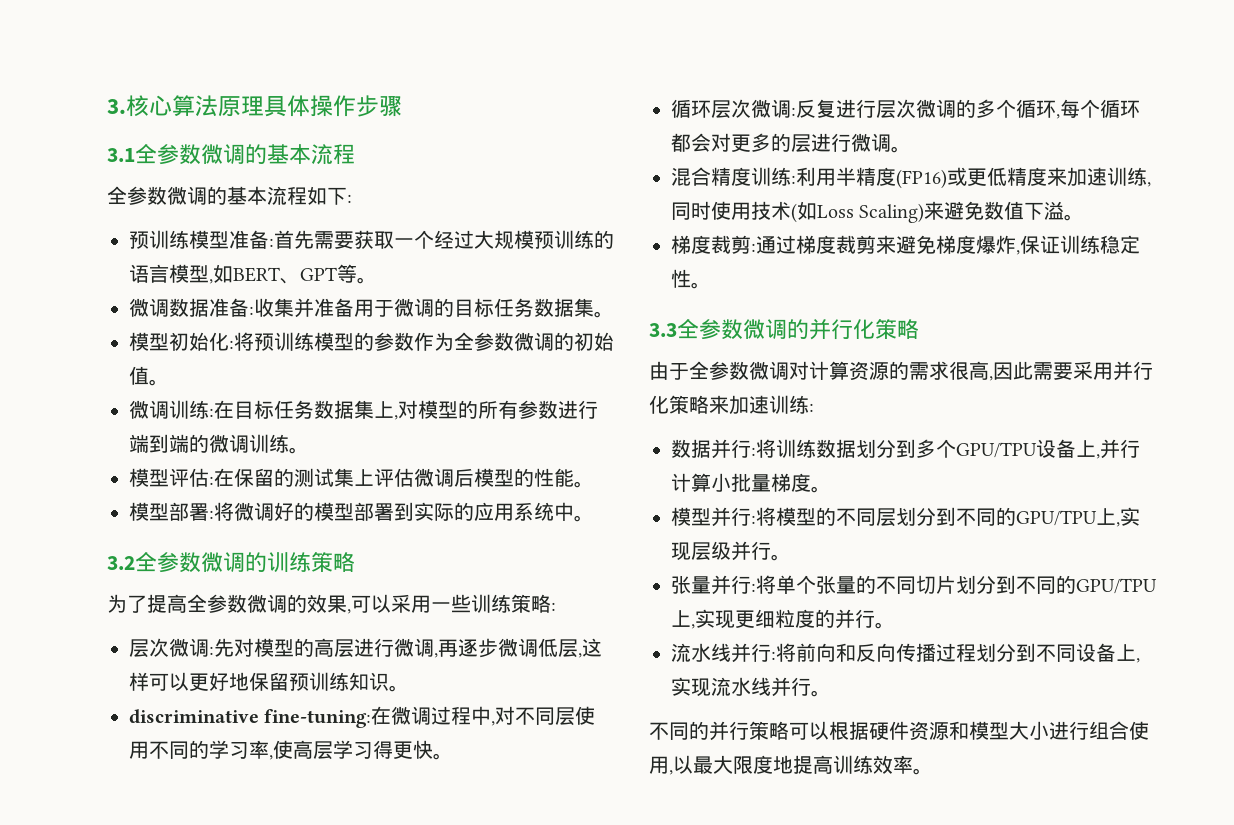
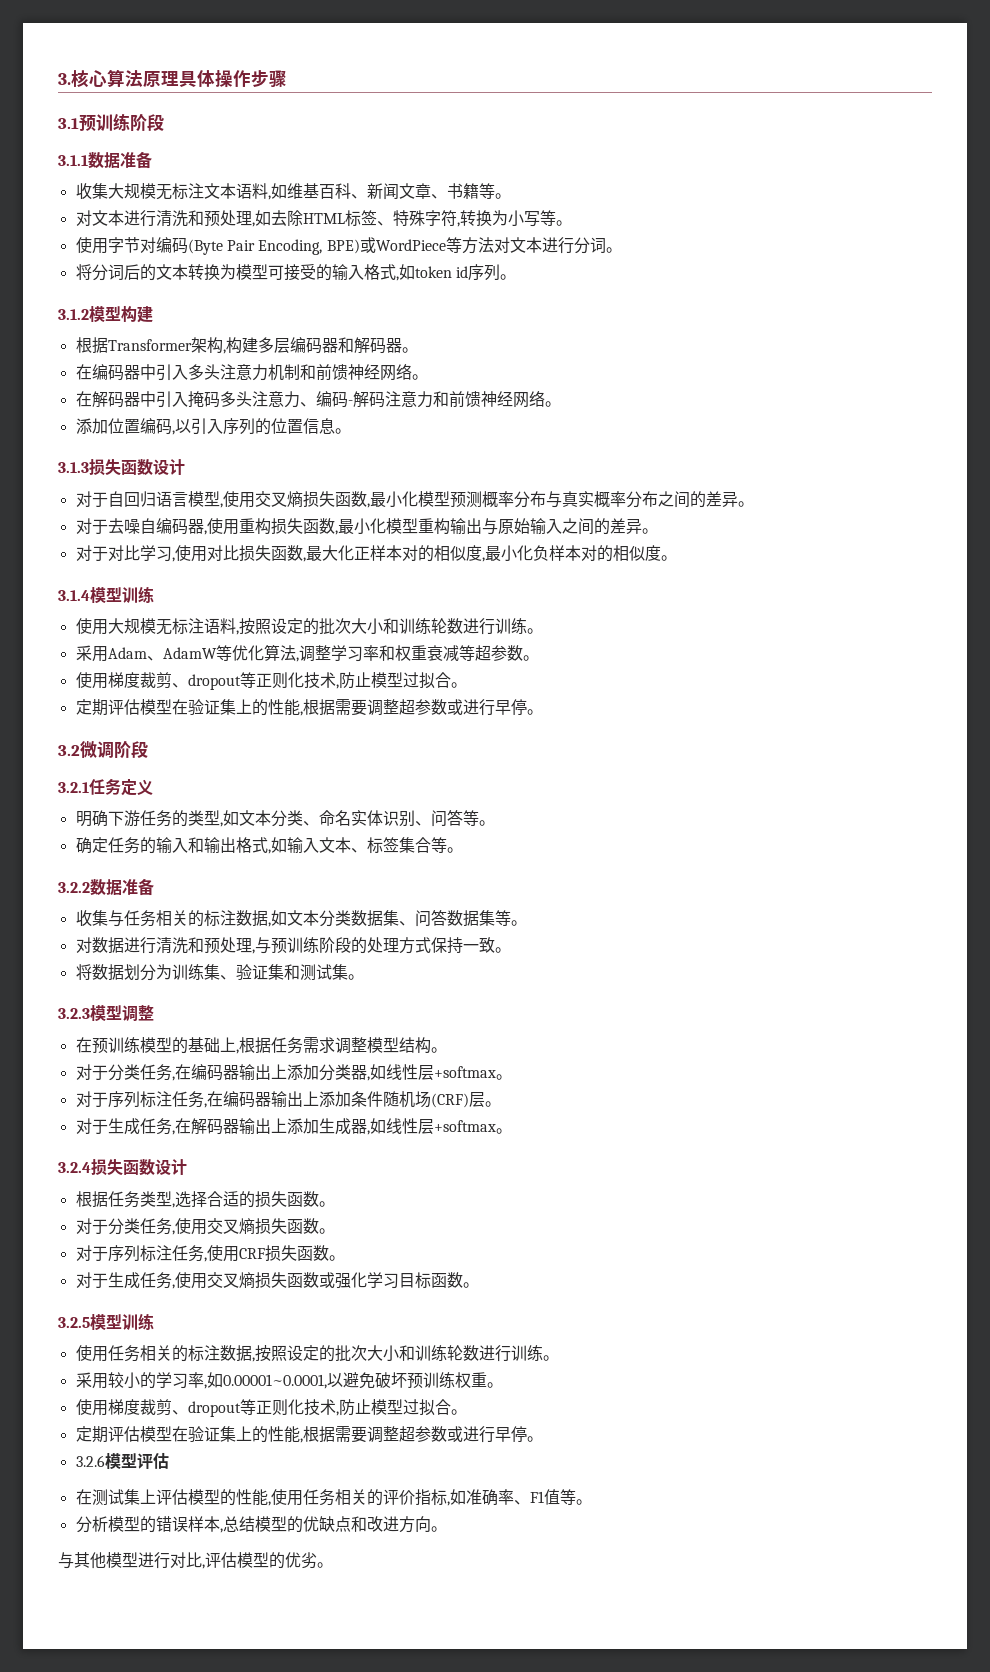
- 3.1全参数微调的基本流程
- 全参数微调的基本流程如下:
- 预训练模型准备:首先需要获取一个经过大规模预训练的语言模型,如BERT、GPT等。
- 微调数据准备:收集并准备用于微调的目标任务数据集。
- 模型初始化:将预训练模型的参数作为全参数微调的初始值。
- 微调训练:在目标任务数据集上,对模型的所有参数进行端到端的微调训练。
- 模型评估:在保留的测试集上评估微调后模型的性能。
- 模型部署:将微调好的模型部署到实际的应用系统中。
- 3.2全参数微调的训练策略
- 为了提高全参数微调的效果,可以采用一些训练策略:
- 层次微调:先对模型的高层进行微调,再逐步微调低层,这样可以更好地保留预训练知识。
- discriminative fine-tuning:在微调过程中,对不同层使用不同的学习率,使高层学习得更快。
- 循环层次微调:反复进行层次微调的多个循环,每个循环都会对更多的层进行微调。
- 混合精度训练:利用半精度(FP16)或更低精度来加速训练,同时使用技术(如Loss Scaling)来避免数值下溢。
- 梯度裁剪:通过梯度裁剪来避免梯度爆炸,保证训练稳定性。
- 3.3全参数微调的并行化策略
- 由于全参数微调对计算资源的需求很高,因此需要采用并行化策略来加速训练:
- 数据并行:将训练数据划分到多个GPU/TPU设备上,并行计算小批量梯度。
- 模型并行:将模型的不同层划分到不同的GPU/TPU上,实现层级并行。
- 张量并行:将单个张量的不同切片划分到不同的GPU/TPU上,实现更细粒度的并行。
- 流水线并行:将前向和反向传播过程划分到不同设备上,实现流水线并行。
- 不同的并行策略可以根据硬件资源和模型大小进行组合使用,以最大限度地提高训练效率。
+ 3.1预训练阶段
+ 3.1.1数据准备
+ 收集大规模无标注文本语料,如维基百科、新闻文章、书籍等。
+ 对文本进行清洗和预处理,如去除HTML标签、特殊字符,转换为小写等。
+ 使用字节对编码(Byte Pair Encoding, BPE)或WordPiece等方法对文本进行分词。
+ 将分词后的文本转换为模型可接受的输入格式,如token id序列。
+ 3.1.2模型构建
+ 根据Transformer架构,构建多层编码器和解码器。
+ 在编码器中引入多头注意力机制和前馈神经网络。
+ 在解码器中引入掩码多头注意力、编码-解码注意力和前馈神经网络。
+ 添加位置编码,以引入序列的位置信息。
+ 3.1.3损失函数设计
+ 对于自回归语言模型,使用交叉熵损失函数,最小化模型预测概率分布与真实概率分布之间的差异。
+ 对于去噪自编码器,使用重构损失函数,最小化模型重构输出与原始输入之间的差异。
+ 对于对比学习,使用对比损失函数,最大化正样本对的相似度,最小化负样本对的相似度。
+ 3.1.4模型训练
+ 使用大规模无标注语料,按照设定的批次大小和训练轮数进行训练。
+ 采用Adam、AdamW等优化算法,调整学习率和权重衰减等超参数。
+ 使用梯度裁剪、dropout等正则化技术,防止模型过拟合。
+ 定期评估模型在验证集上的性能,根据需要调整超参数或进行早停。
+ 3.2微调阶段
+ 3.2.1任务定义
+ 明确下游任务的类型,如文本分类、命名实体识别、问答等。
+ 确定任务的输入和输出格式,如输入文本、标签集合等。
+ 3.2.2数据准备
+ 收集与任务相关的标注数据,如文本分类数据集、问答数据集等。
+ 对数据进行清洗和预处理,与预训练阶段的处理方式保持一致。
+ 将数据划分为训练集、验证集和测试集。
+ 3.2.3模型调整
+ 在预训练模型的基础上,根据任务需求调整模型结构。
+ 对于分类任务,在编码器输出上添加分类器,如线性层+softmax。
+ 对于序列标注任务,在编码器输出上添加条件随机场(CRF)层。
+ 对于生成任务,在解码器输出上添加生成器,如线性层+softmax。
+ 3.2.4损失函数设计
+ 根据任务类型,选择合适的损失函数。
+ 对于分类任务,使用交叉熵损失函数。
+ 对于序列标注任务,使用CRF损失函数。
+ 对于生成任务,使用交叉熵损失函数或强化学习目标函数。
+ 3.2.5模型训练
+ 使用任务相关的标注数据,按照设定的批次大小和训练轮数进行训练。
+ 采用较小的学习率,如0.00001~0.0001,以避免破坏预训练权重。
+ 使用梯度裁剪、dropout等正则化技术,防止模型过拟合。
+ 定期评估模型在验证集上的性能,根据需要调整超参数或进行早停。
+ 3.2.6模型评估
+ 在测试集上评估模型的性能,使用任务相关的评价指标,如准确率、F1值等。
+ 分析模型的错误样本,总结模型的优缺点和改进方向。
+ 与其他模型进行对比,评估模型的优劣。

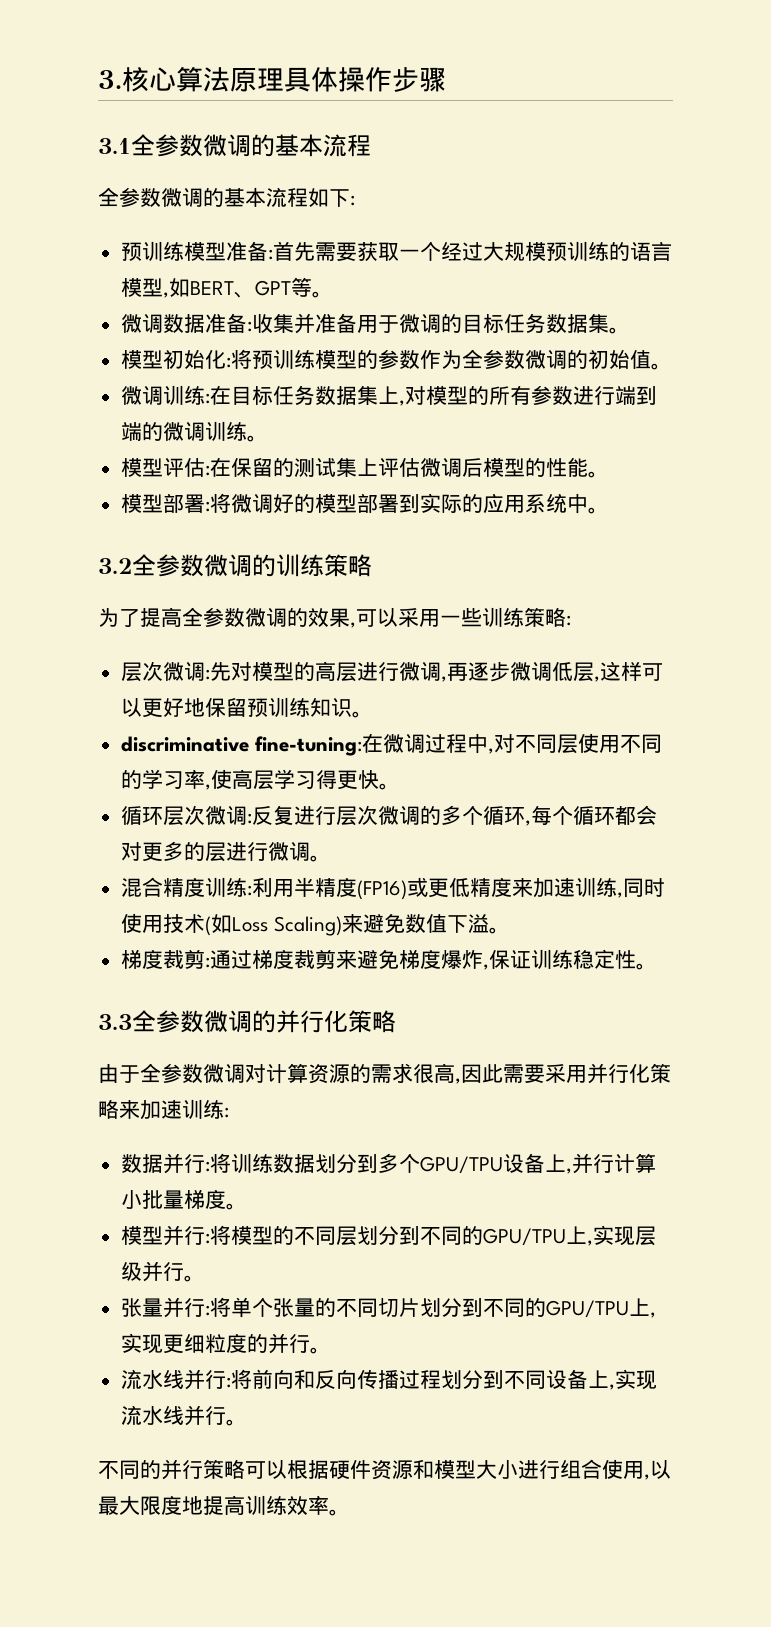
- 3.1预训练阶段
- 3.1.1数据准备
- 收集大规模无标注文本语料,如维基百科、新闻文章、书籍等。
- 对文本进行清洗和预处理,如去除HTML标签、特殊字符,转换为小写等。
- 使用字节对编码(Byte Pair Encoding, BPE)或WordPiece等方法对文本进行分词。
- 将分词后的文本转换为模型可接受的输入格式,如token id序列。
- 3.1.2模型构建
- 根据Transformer架构,构建多层编码器和解码器。
- 在编码器中引入多头注意力机制和前馈神经网络。
- 在解码器中引入掩码多头注意力、编码-解码注意力和前馈神经网络。
- 添加位置编码,以引入序列的位置信息。
- 3.1.3损失函数设计
- 对于自回归语言模型,使用交叉熵损失函数,最小化模型预测概率分布与真实概率分布之间的差异。
- 对于去噪自编码器,使用重构损失函数,最小化模型重构输出与原始输入之间的差异。
- 对于对比学习,使用对比损失函数,最大化正样本对的相似度,最小化负样本对的相似度。
- 3.1.4模型训练
- 使用大规模无标注语料,按照设定的批次大小和训练轮数进行训练。
- 采用Adam、AdamW等优化算法,调整学习率和权重衰减等超参数。
- 使用梯度裁剪、dropout等正则化技术,防止模型过拟合。
- 定期评估模型在验证集上的性能,根据需要调整超参数或进行早停。
- 3.2微调阶段
- 3.2.1任务定义
- 明确下游任务的类型,如文本分类、命名实体识别、问答等。
- 确定任务的输入和输出格式,如输入文本、标签集合等。
- 3.2.2数据准备
- 收集与任务相关的标注数据,如文本分类数据集、问答数据集等。
- 对数据进行清洗和预处理,与预训练阶段的处理方式保持一致。
- 将数据划分为训练集、验证集和测试集。
- 3.2.3模型调整
- 在预训练模型的基础上,根据任务需求调整模型结构。
- 对于分类任务,在编码器输出上添加分类器,如线性层+softmax。
- 对于序列标注任务,在编码器输出上添加条件随机场(CRF)层。
- 对于生成任务,在解码器输出上添加生成器,如线性层+softmax。
- 3.2.4损失函数设计
- 根据任务类型,选择合适的损失函数。
- 对于分类任务,使用交叉熵损失函数。
- 对于序列标注任务,使用CRF损失函数。
- 对于生成任务,使用交叉熵损失函数或强化学习目标函数。
- 3.2.5模型训练
- 使用任务相关的标注数据,按照设定的批次大小和训练轮数进行训练。
- 采用较小的学习率,如0.00001~0.0001,以避免破坏预训练权重。
- 使用梯度裁剪、dropout等正则化技术,防止模型过拟合。
- 定期评估模型在验证集上的性能,根据需要调整超参数或进行早停。
- 3.2.6模型评估
- 在测试集上评估模型的性能,使用任务相关的评价指标,如准确率、F1值等。
- 分析模型的错误样本,总结模型的优缺点和改进方向。
- 与其他模型进行对比,评估模型的优劣。
+ 3.1全参数微调的基本流程
+ 全参数微调的基本流程如下:
+ 预训练模型准备:首先需要获取一个经过大规模预训练的语言模型,如BERT、GPT等。
+ 微调数据准备:收集并准备用于微调的目标任务数据集。
+ 模型初始化:将预训练模型的参数作为全参数微调的初始值。
+ 微调训练:在目标任务数据集上,对模型的所有参数进行端到端的微调训练。
+ 模型评估:在保留的测试集上评估微调后模型的性能。
+ 模型部署:将微调好的模型部署到实际的应用系统中。
+ 3.2全参数微调的训练策略
+ 为了提高全参数微调的效果,可以采用一些训练策略:
+ 层次微调:先对模型的高层进行微调,再逐步微调低层,这样可以更好地保留预训练知识。
+ discriminative fine-tuning:在微调过程中,对不同层使用不同的学习率,使高层学习得更快。
+ 循环层次微调:反复进行层次微调的多个循环,每个循环都会对更多的层进行微调。
+ 混合精度训练:利用半精度(FP16)或更低精度来加速训练,同时使用技术(如Loss Scaling)来避免数值下溢。
+ 梯度裁剪:通过梯度裁剪来避免梯度爆炸,保证训练稳定性。
+ 3.3全参数微调的并行化策略
+ 由于全参数微调对计算资源的需求很高,因此需要采用并行化策略来加速训练:
+ 数据并行:将训练数据划分到多个GPU/TPU设备上,并行计算小批量梯度。
+ 模型并行:将模型的不同层划分到不同的GPU/TPU上,实现层级并行。
+ 张量并行:将单个张量的不同切片划分到不同的GPU/TPU上,实现更细粒度的并行。
+ 流水线并行:将前向和反向传播过程划分到不同设备上,实现流水线并行。
+ 不同的并行策略可以根据硬件资源和模型大小进行组合使用,以最大限度地提高训练效率。

